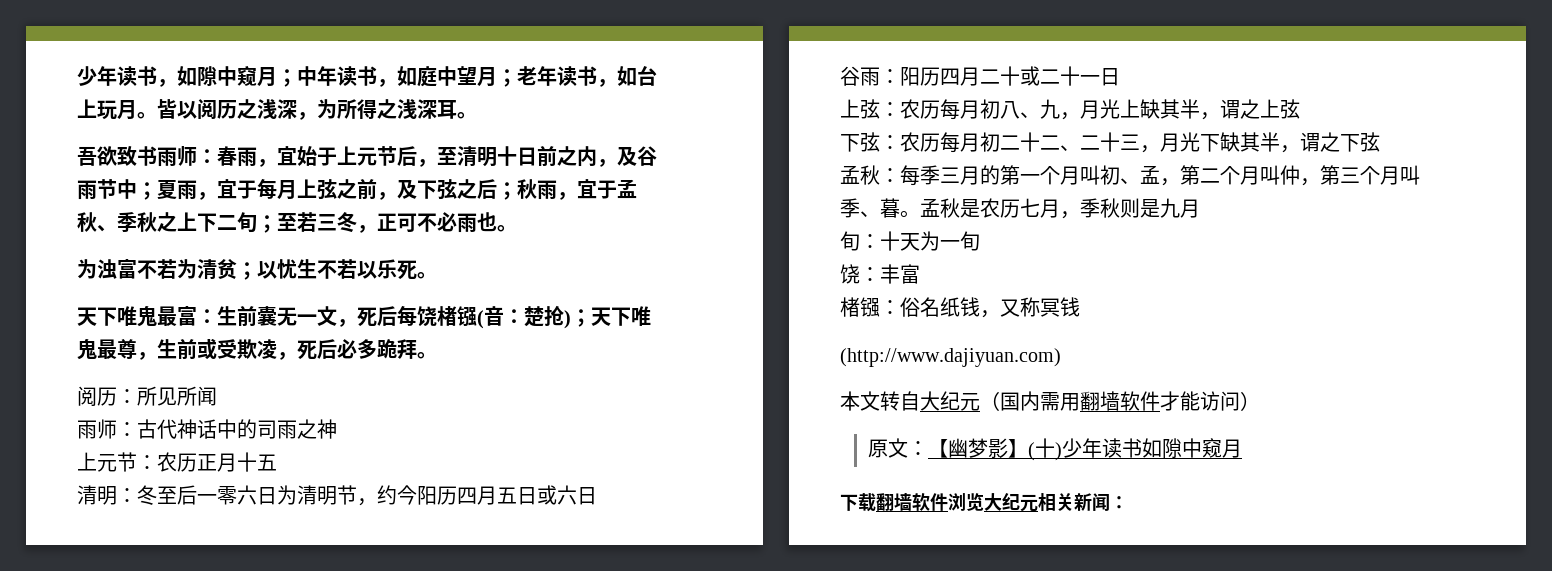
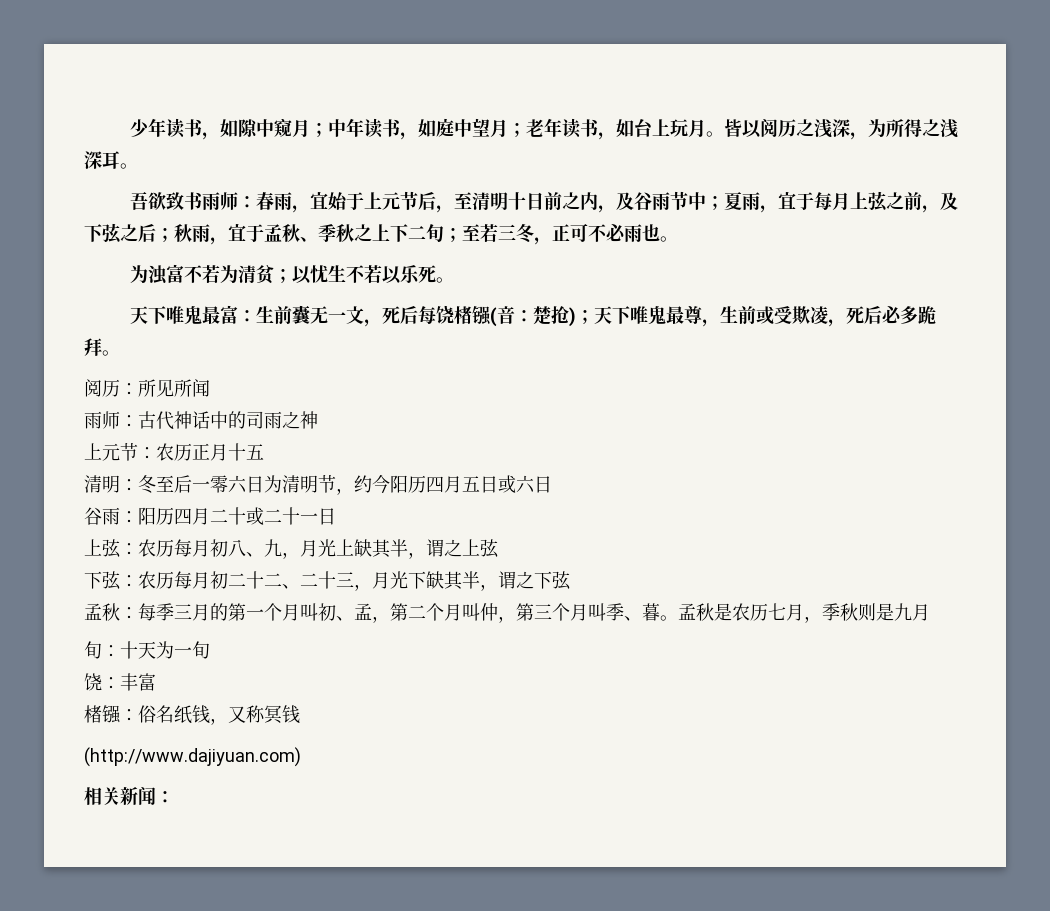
- 本文转自大纪元（国内需用翻墙软件才能访问）
- 原文：【幽梦影】(十)少年读书如隙中窥月
- 下载翻墙软件浏览大纪元相关新闻：
+ 相关新闻：

